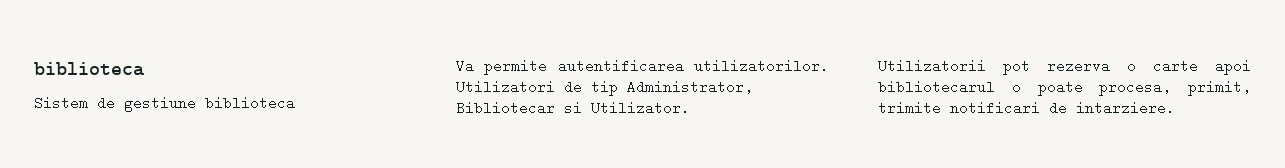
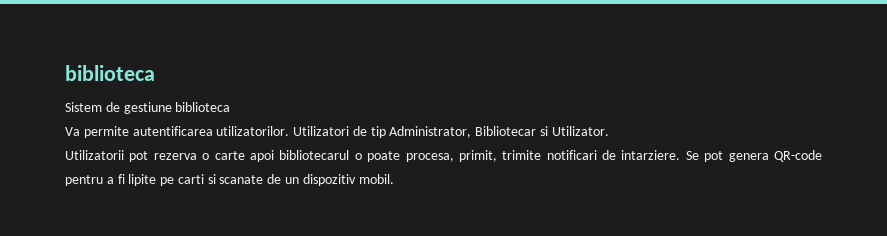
+ Se pot genera QR-code pentru a fi lipite pe carti si scanate de un dispozitiv mobil.

